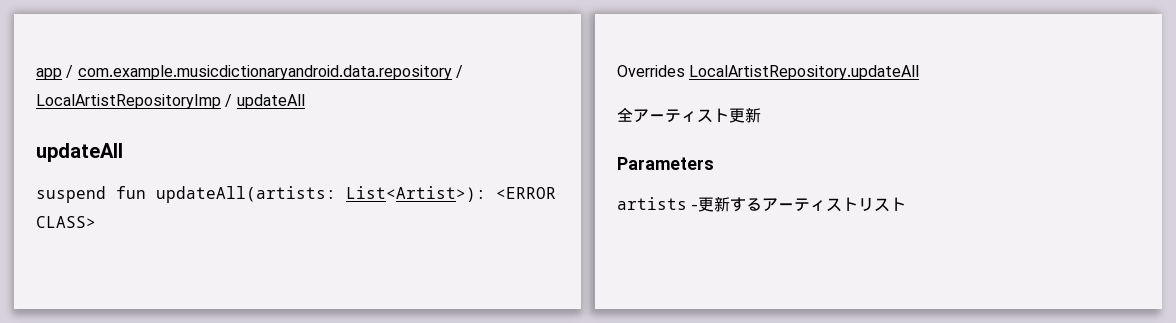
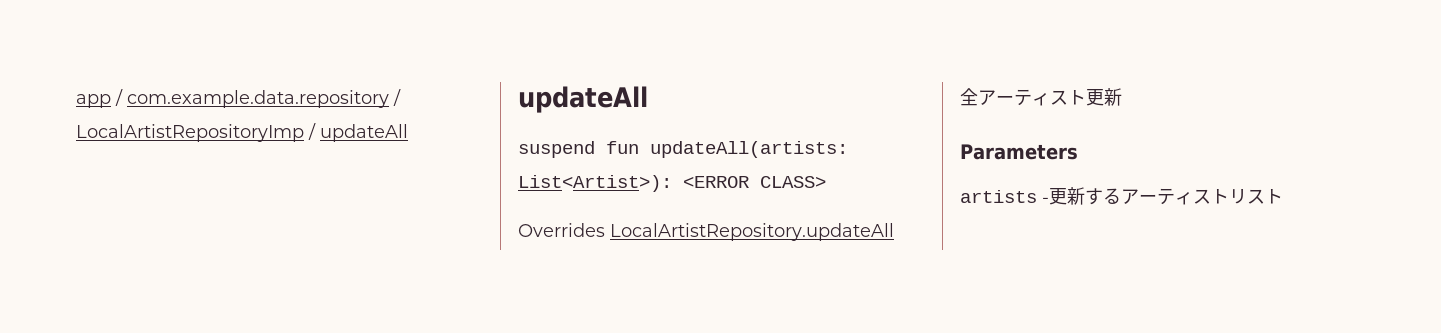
- app / com.example.musicdictionaryandroid.data.repository / LocalArtistRepositoryImp / updateAll
+ app / com.example.data.repository / LocalArtistRepositoryImp / updateAll

